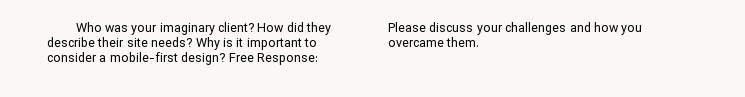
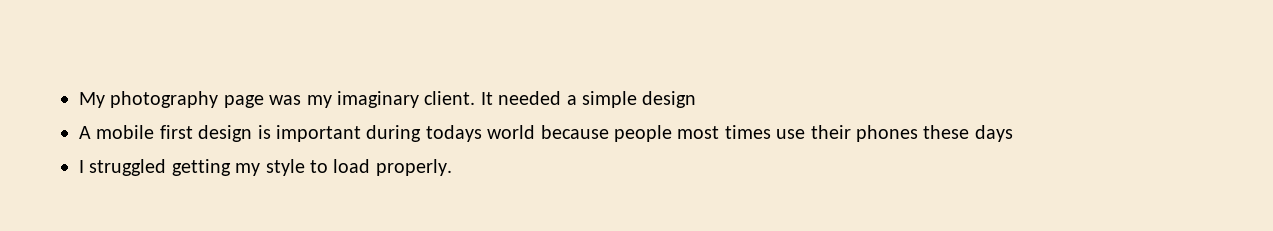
- Who was your imaginary client? How did they describe their site needs? Why is it important to consider a mobile-first design? Free Response: Please discuss your challenges and how you overcame them.
+ My photography page was my imaginary client. It needed a simple design
+ A mobile first design is important during todays world because people most times use their phones these days
+ I struggled getting my style to load properly.

